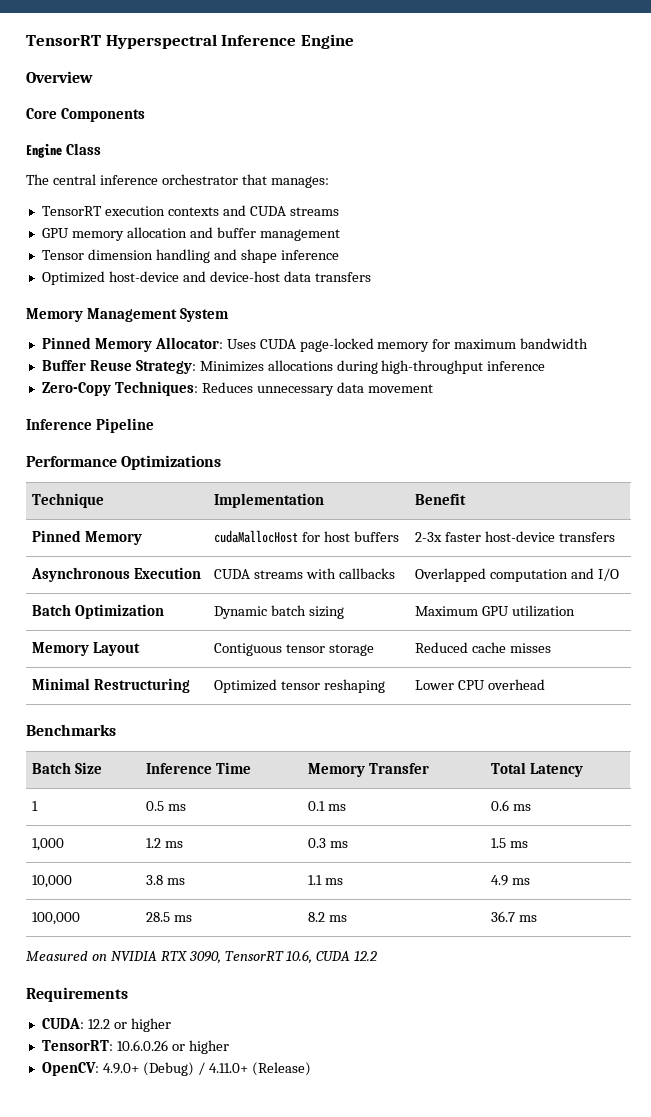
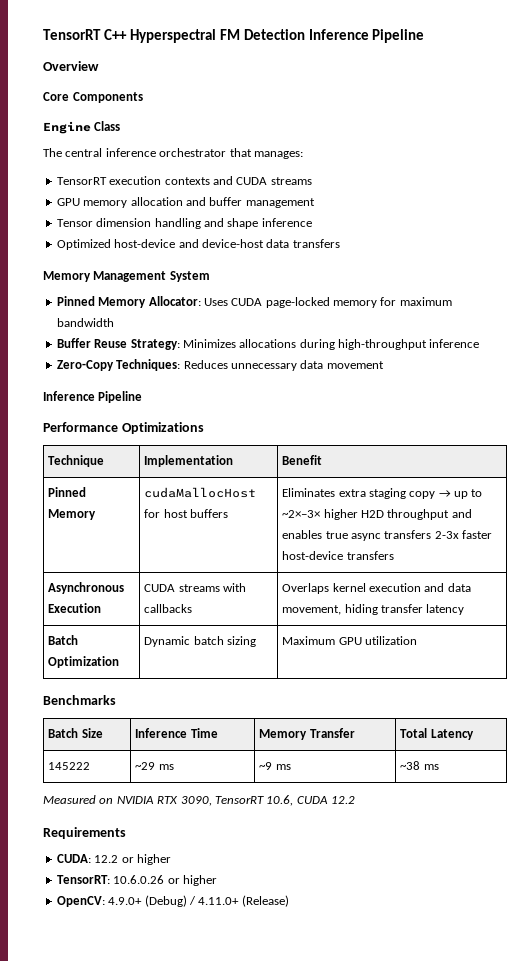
- TensorRT Hyperspectral Inference Engine
+ TensorRT C++ Hyperspectral FM Detection Inference Pipeline
- Pinned Memory | cudaMallocHost for host buffers | 2-3x faster host-device transfers
+ Pinned Memory | cudaMallocHost for host buffers | Eliminates extra staging copy → up to ~2×–3× higher H2D throughput and enables true async transfers 2-3x faster host-device transfers
- Asynchronous Execution | CUDA streams with callbacks | Overlapped computation and I/O
+ Asynchronous Execution | CUDA streams with callbacks | Overlaps kernel execution and data movement, hiding transfer latency
- Memory Layout | Contiguous tensor storage | Reduced cache misses
- Minimal Restructuring | Optimized tensor reshaping | Lower CPU overhead
- 1 | 0.5 ms | 0.1 ms | 0.6 ms
- 1,000 | 1.2 ms | 0.3 ms | 1.5 ms
- 10,000 | 3.8 ms | 1.1 ms | 4.9 ms
- 100,000 | 28.5 ms | 8.2 ms | 36.7 ms
+ 145222 | ~29 ms | ~9 ms | ~38 ms

